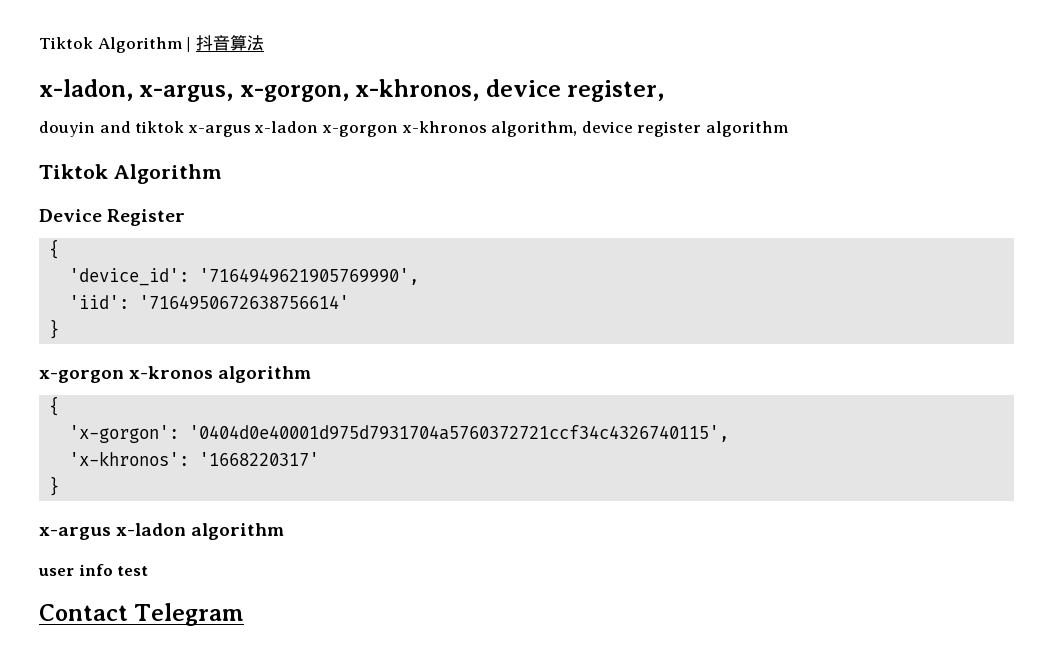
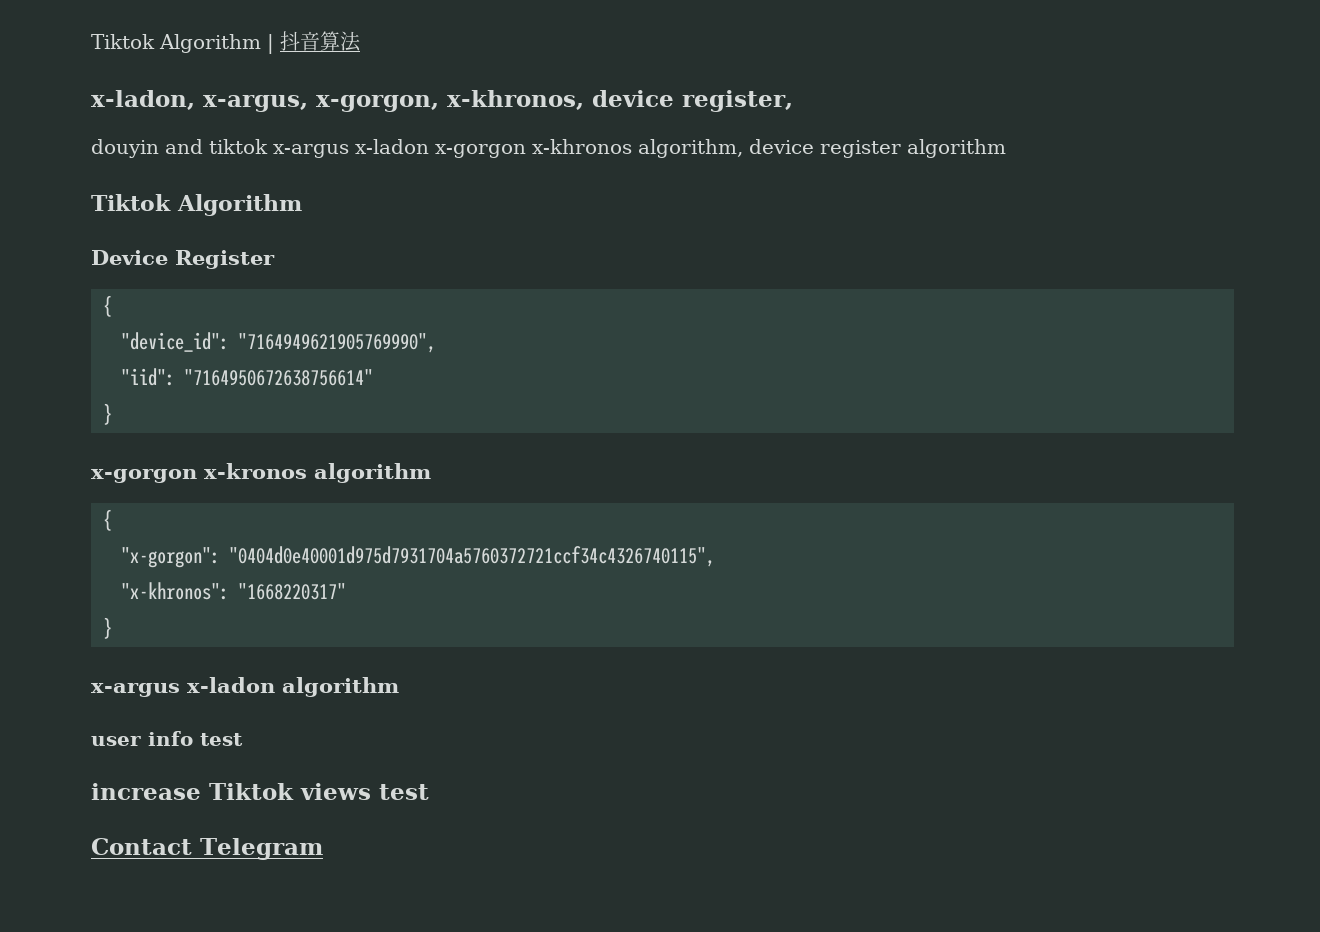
- 'device_id': '7164949621905769990',
- 'iid': '7164950672638756614'
+ "device_id": "7164949621905769990",
+ "iid": "7164950672638756614"
- 'x-gorgon': '0404d0e40001d975d7931704a5760372721ccf34c4326740115',
- 'x-khronos': '1668220317'
+ "x-gorgon": "0404d0e40001d975d7931704a5760372721ccf34c4326740115",
+ "x-khronos": "1668220317"
+ increase Tiktok views test

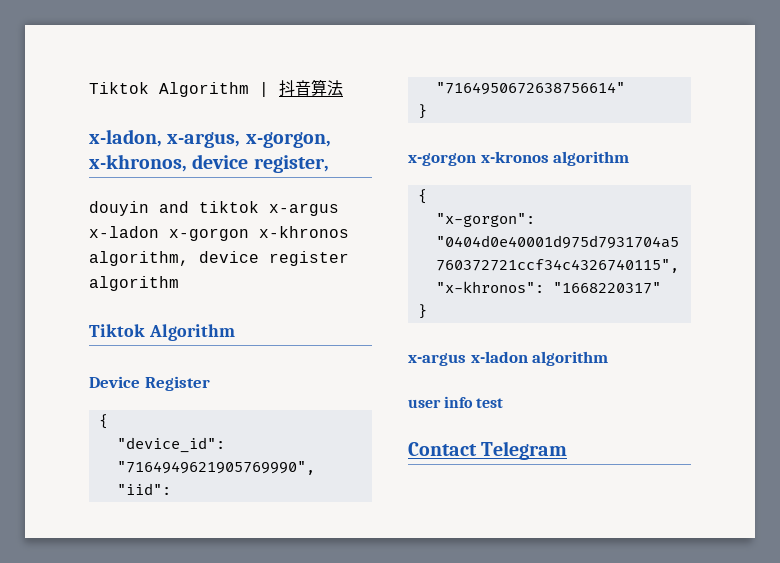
- increase Tiktok views test

